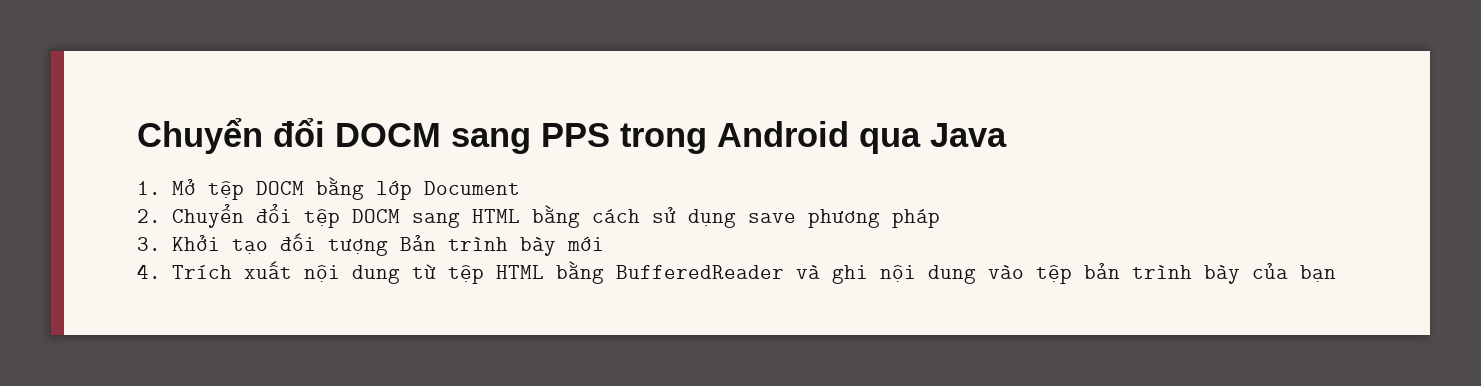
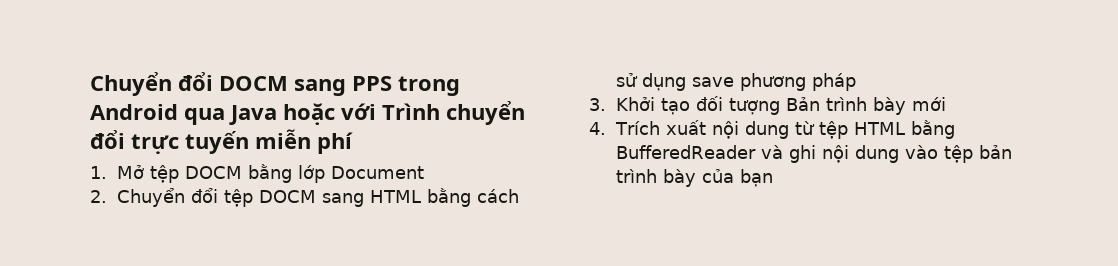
- Chuyển đổi DOCM sang PPS trong Android qua Java
+ Chuyển đổi DOCM sang PPS trong Android qua Java hoặc với Trình chuyển đổi trực tuyến miễn phí

